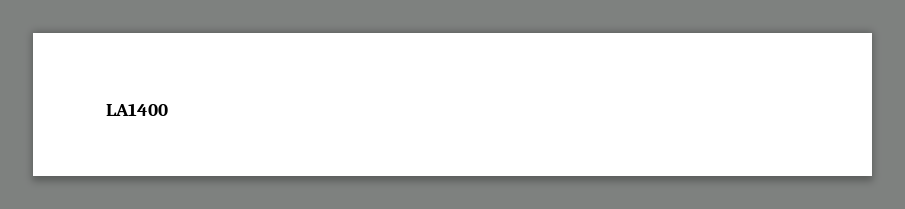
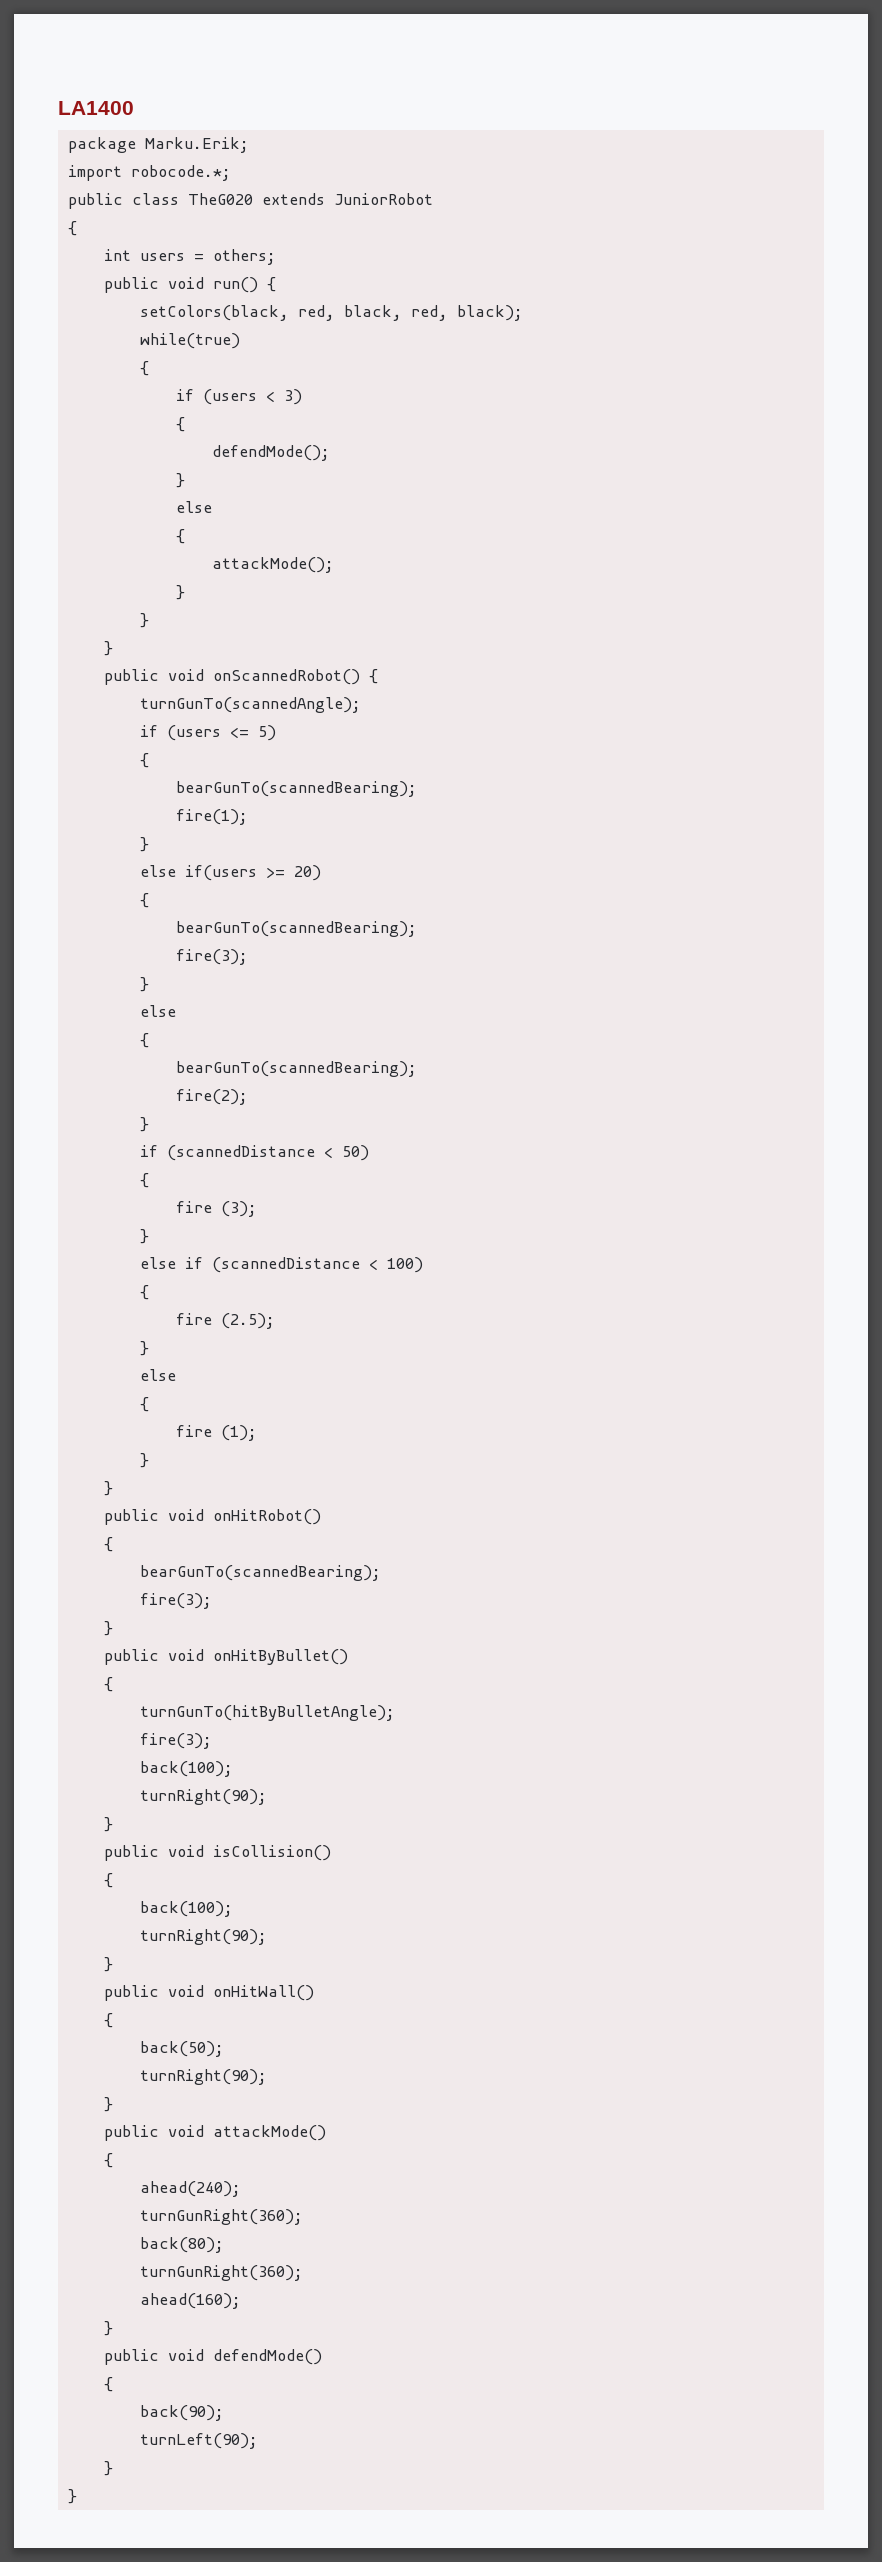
+ package Marku.Erik;
+ import robocode.*;
+ public class TheG020 extends JuniorRobot
+ {
+ int users = others;
+ public void run() {
+ setColors(black, red, black, red, black);
+ while(true)
+ {
+ if (users < 3)
+ {
+ defendMode();
+ }
+ else
+ {
+ attackMode();
+ }
+ }
+ }
+ public void onScannedRobot() {
+ turnGunTo(scannedAngle);
+ if (users <= 5)
+ {
+ bearGunTo(scannedBearing);
+ fire(1);
+ }
+ else if(users >= 20)
+ {
+ bearGunTo(scannedBearing);
+ fire(3);
+ }
+ else
+ {
+ bearGunTo(scannedBearing);
+ fire(2);
+ }
+ if (scannedDistance < 50)
+ {
+ fire (3);
+ }
+ else if (scannedDistance < 100)
+ {
+ fire (2.5);
+ }
+ else
+ {
+ fire (1);
+ }
+ }
+ public void onHitRobot()
+ {
+ bearGunTo(scannedBearing);
+ fire(3);
+ }
+ public void onHitByBullet()
+ {
+ turnGunTo(hitByBulletAngle);
+ fire(3);
+ back(100);
+ turnRight(90);
+ }
+ public void isCollision()
+ {
+ back(100);
+ turnRight(90);
+ }
+ public void onHitWall()
+ {
+ back(50);
+ turnRight(90);
+ }
+ public void attackMode()
+ {
+ ahead(240);
+ turnGunRight(360);
+ back(80);
+ turnGunRight(360);
+ ahead(160);
+ }
+ public void defendMode()
+ {
+ back(90);
+ turnLeft(90);
+ }
+ }

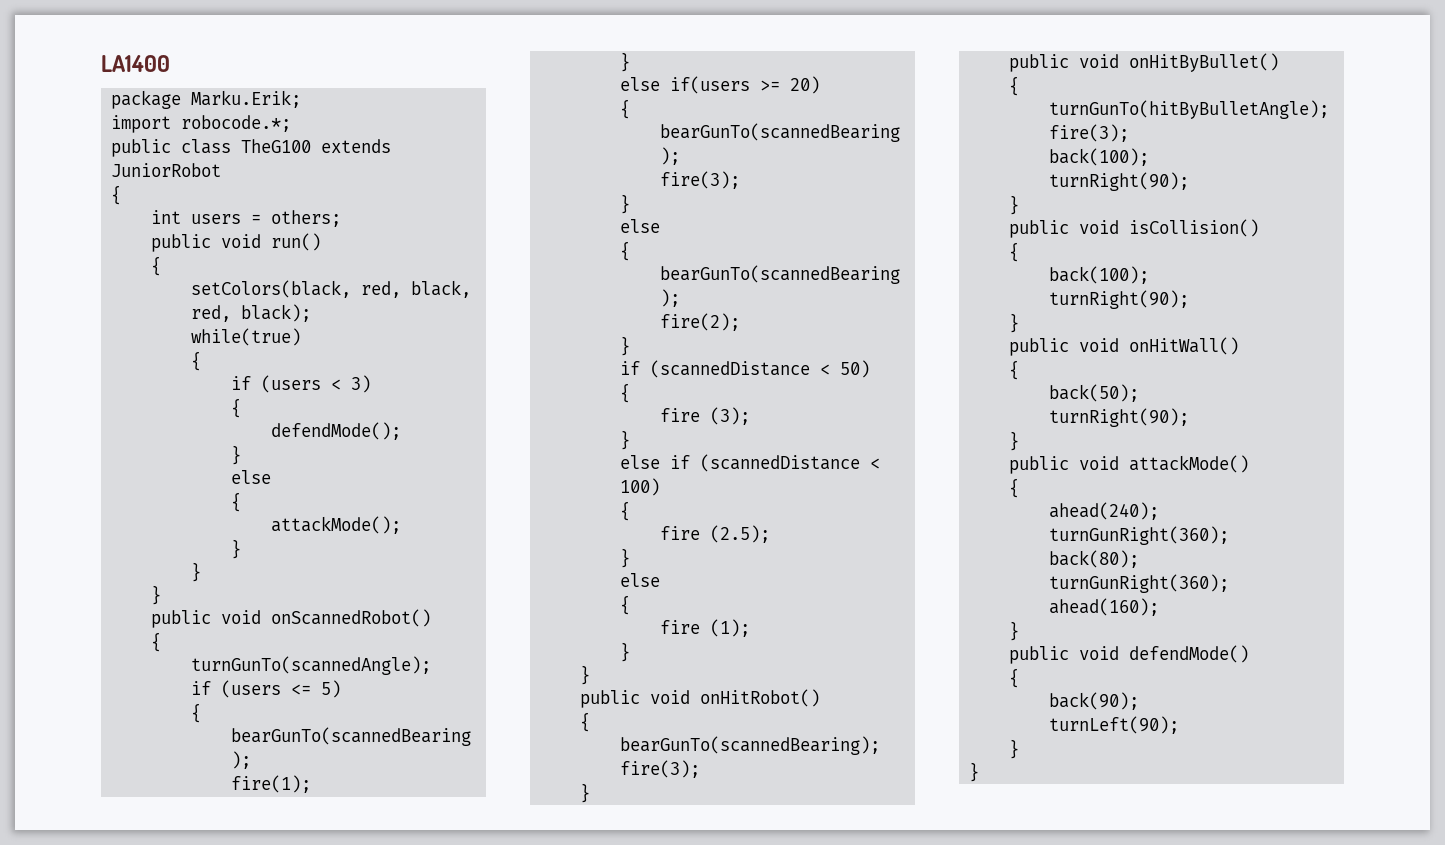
- public class TheG020 extends JuniorRobot
+ public class TheG100 extends JuniorRobot
- public void run() {
+ public void run()
+ {
- public void onScannedRobot() {
+ public void onScannedRobot()
+ {

